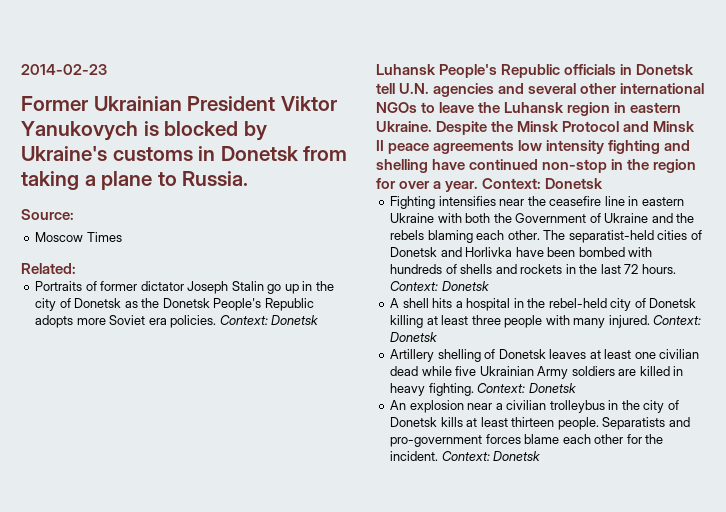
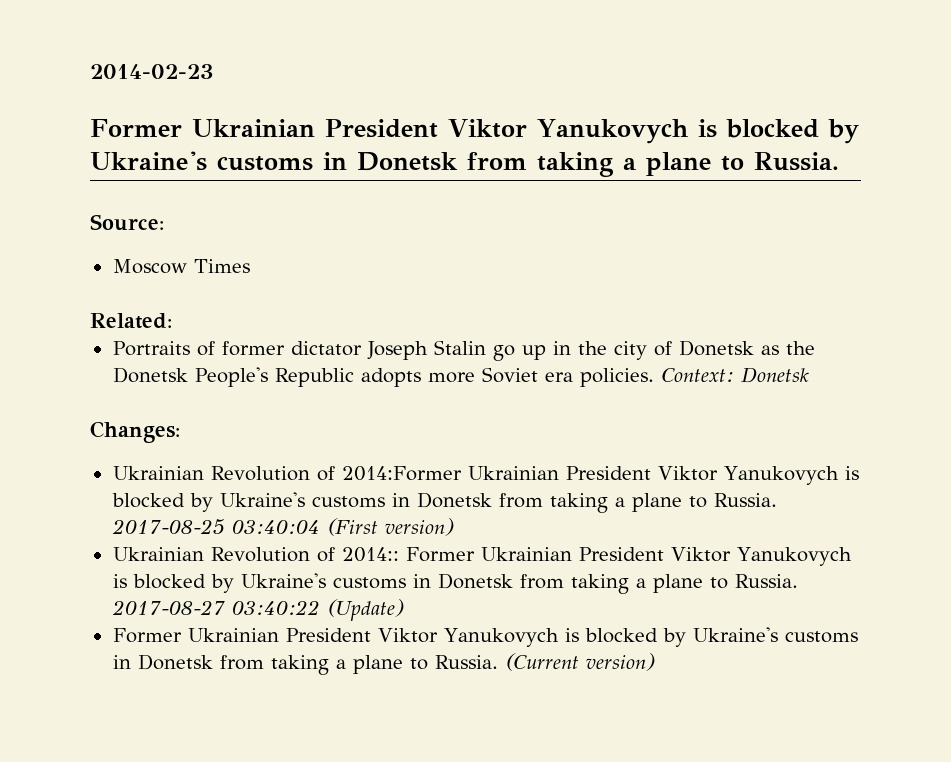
- Luhansk People's Republic officials in Donetsk tell U.N. agencies and several other international NGOs to leave the Luhansk region in eastern Ukraine. Despite the Minsk Protocol and Minsk II peace agreements low intensity fighting and shelling have continued non-stop in the region for over a year. Context: Donetsk
- Fighting intensifies near the ceasefire line in eastern Ukraine with both the Government of Ukraine and the rebels blaming each other. The separatist-held cities of Donetsk and Horlivka have been bombed with hundreds of shells and rockets in the last 72 hours. Context: Donetsk
- A shell hits a hospital in the rebel-held city of Donetsk killing at least three people with many injured. Context: Donetsk
- Artillery shelling of Donetsk leaves at least one civilian dead while five Ukrainian Army soldiers are killed in heavy fighting. Context: Donetsk
- An explosion near a civilian trolleybus in the city of Donetsk kills at least thirteen people. Separatists and pro-government forces blame each other for the incident. Context: Donetsk
+ Changes:
+ Ukrainian Revolution of 2014:Former Ukrainian President Viktor Yanukovych is blocked by Ukraine's customs in Donetsk from taking a plane to Russia. 2017-08-25 03:40:04 (First version)
+ Ukrainian Revolution of 2014:: Former Ukrainian President Viktor Yanukovych is blocked by Ukraine's customs in Donetsk from taking a plane to Russia. 2017-08-27 03:40:22 (Update)
+ Former Ukrainian President Viktor Yanukovych is blocked by Ukraine's customs in Donetsk from taking a plane to Russia. (Current version)

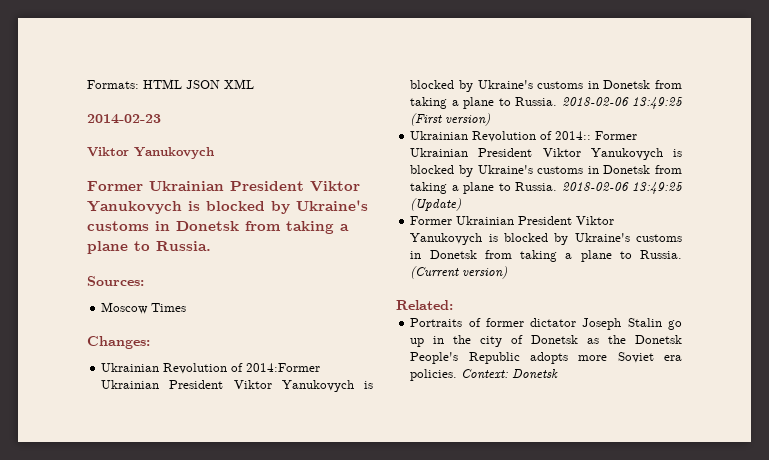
+ Formats: HTML JSON XML
  2014-02-23
+ Viktor Yanukovych
- Source:
+ Sources:
+ Changes:
+ Ukrainian Revolution of 2014:Former Ukrainian President Viktor Yanukovych is blocked by Ukraine's customs in Donetsk from taking a plane to Russia. 2018-02-06 13:49:25 (First version)
+ Ukrainian Revolution of 2014:: Former Ukrainian President Viktor Yanukovych is blocked by Ukraine's customs in Donetsk from taking a plane to Russia. 2018-02-06 13:49:25 (Update)
+ Former Ukrainian President Viktor Yanukovych is blocked by Ukraine's customs in Donetsk from taking a plane to Russia. (Current version)
- Changes:
- Ukrainian Revolution of 2014:Former Ukrainian President Viktor Yanukovych is blocked by Ukraine's customs in Donetsk from taking a plane to Russia. 2017-08-25 03:40:04 (First version)
- Ukrainian Revolution of 2014:: Former Ukrainian President Viktor Yanukovych is blocked by Ukraine's customs in Donetsk from taking a plane to Russia. 2017-08-27 03:40:22 (Update)
- Former Ukrainian President Viktor Yanukovych is blocked by Ukraine's customs in Donetsk from taking a plane to Russia. (Current version)

